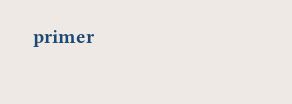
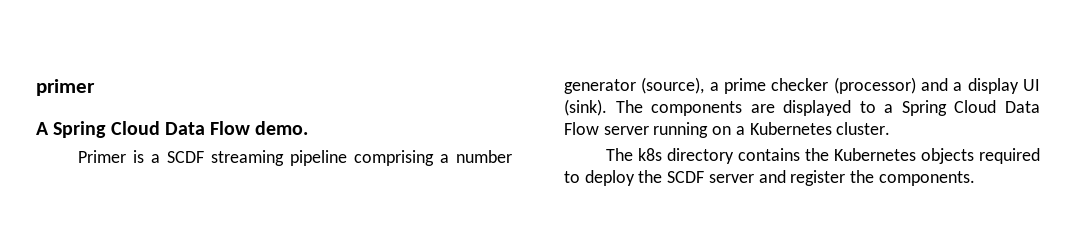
+ A Spring Cloud Data Flow demo.
+ Primer is a SCDF streaming pipeline comprising a number generator (source), a prime checker (processor) and a display UI (sink). The components are displayed to a Spring Cloud Data Flow server running on a Kubernetes cluster.
+ The k8s directory contains the Kubernetes objects required to deploy the SCDF server and register the components.

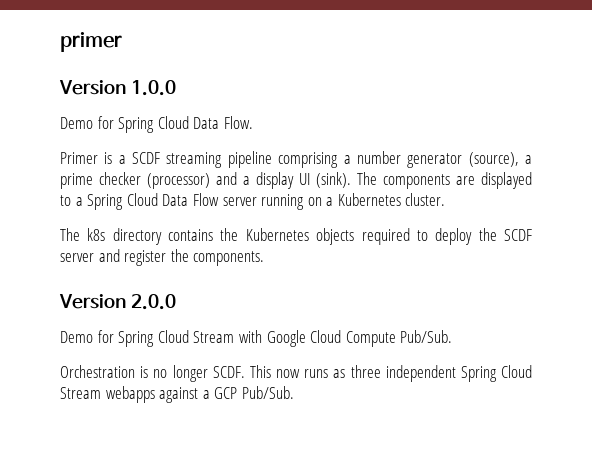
- A Spring Cloud Data Flow demo.
+ Version 1.0.0
+ Demo for Spring Cloud Data Flow.
+ Version 2.0.0
+ Demo for Spring Cloud Stream with Google Cloud Compute Pub/Sub.
+ Orchestration is no longer SCDF. This now runs as three independent Spring Cloud Stream webapps against a GCP Pub/Sub.

